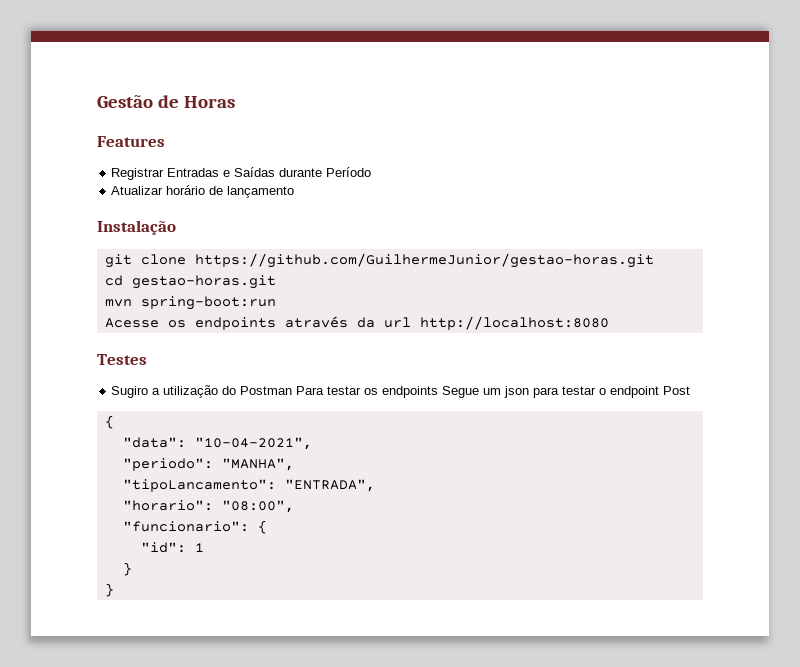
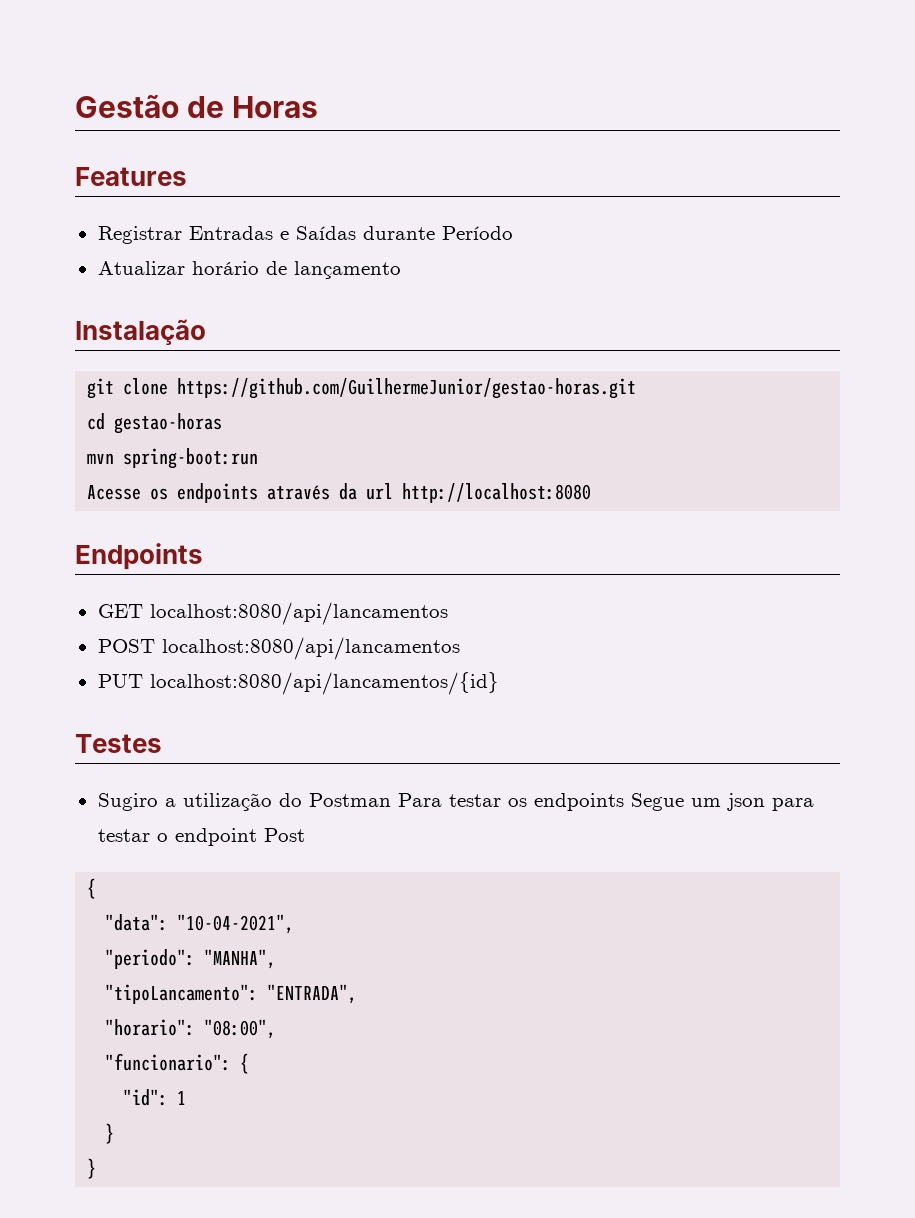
- cd gestao-horas.git
+ cd gestao-horas
+ Endpoints
+ GET localhost:8080/api/lancamentos
+ POST localhost:8080/api/lancamentos
+ PUT localhost:8080/api/lancamentos/{id}

